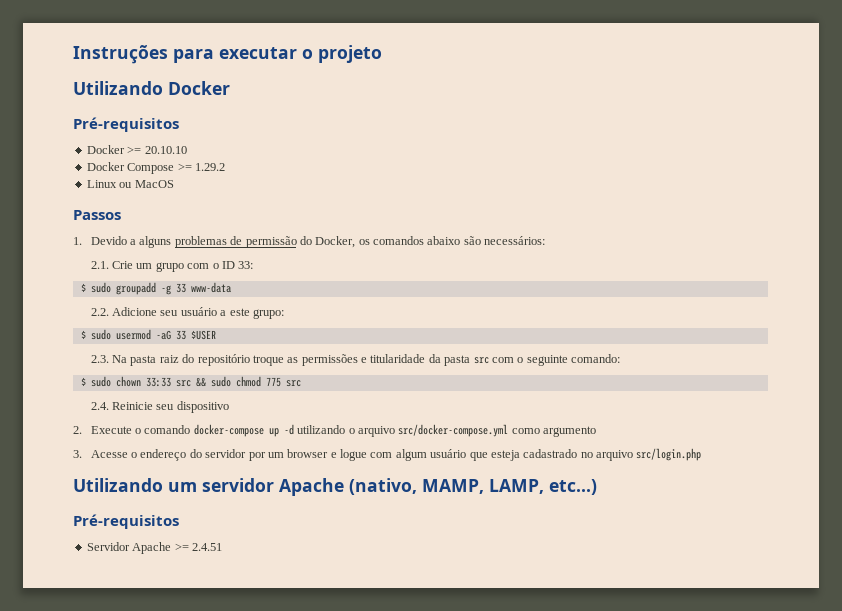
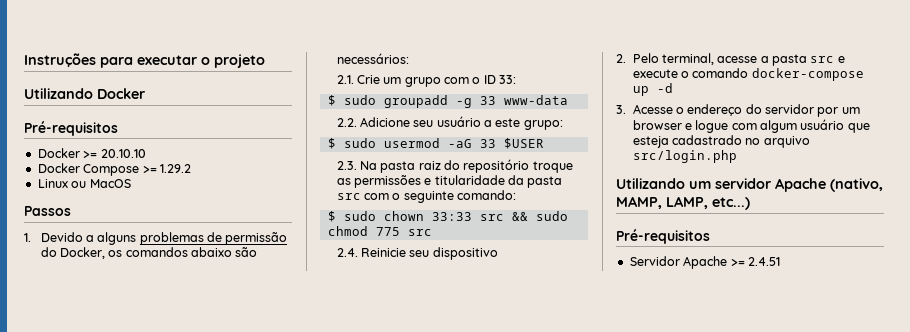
- 2. Execute o comando docker-compose up -d utilizando o arquivo src/docker-compose.yml como argumento
+ 2. Pelo terminal, acesse a pasta src e execute o comando docker-compose up -d

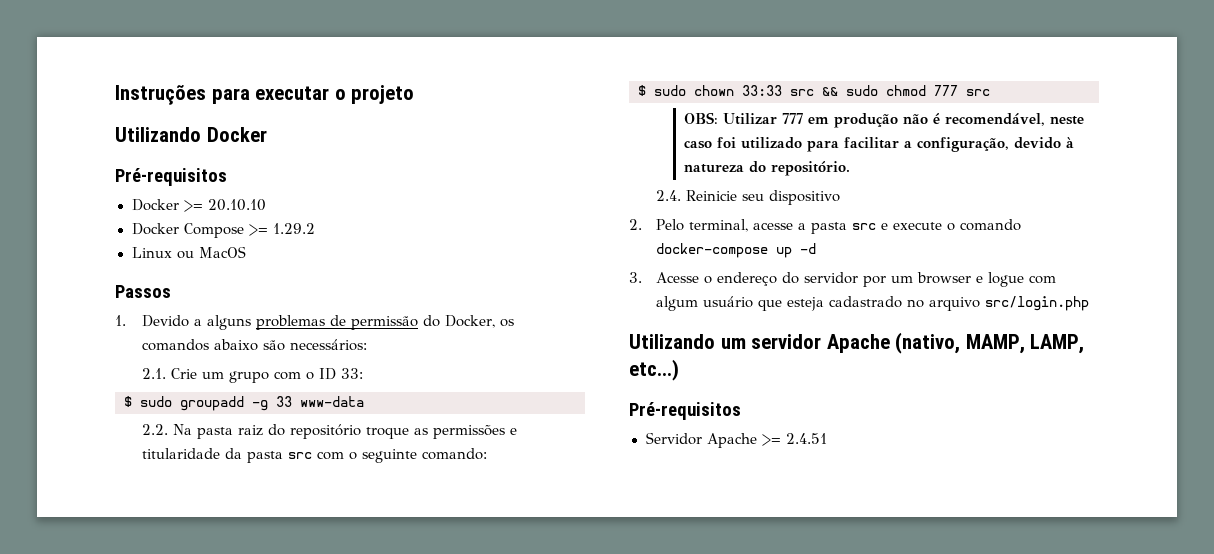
- 2.2. Adicione seu usuário a este grupo:
- $ sudo usermod -aG 33 $USER
- 2.3. Na pasta raiz do repositório troque as permissões e titularidade da pasta src com o seguinte comando:
+ 2.2. Na pasta raiz do repositório troque as permissões e titularidade da pasta src com o seguinte comando:
- $ sudo chown 33:33 src && sudo chmod 775 src
+ $ sudo chown 33:33 src && sudo chmod 777 src
+ OBS: Utilizar 777 em produção não é recomendável, neste caso foi utilizado para facilitar a configuração, devido à natureza do repositório.

